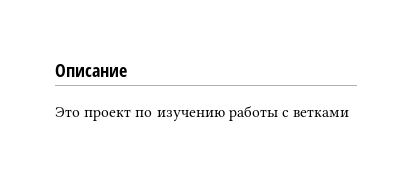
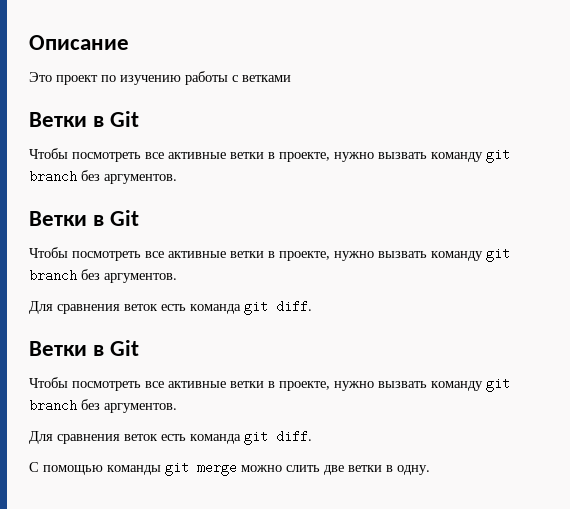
  Это проект по изучению работы с ветками
+ Ветки в Git
+ Чтобы посмотреть все активные ветки в проекте, нужно вызвать команду git branch без аргументов.
+ Ветки в Git
+ Чтобы посмотреть все активные ветки в проекте, нужно вызвать команду git branch без аргументов.
+ Для сравнения веток есть команда git diff.
+ Ветки в Git
+ Чтобы посмотреть все активные ветки в проекте, нужно вызвать команду git branch без аргументов.
+ Для сравнения веток есть команда git diff.
+ С помощью команды git merge можно слить две ветки в одну.

